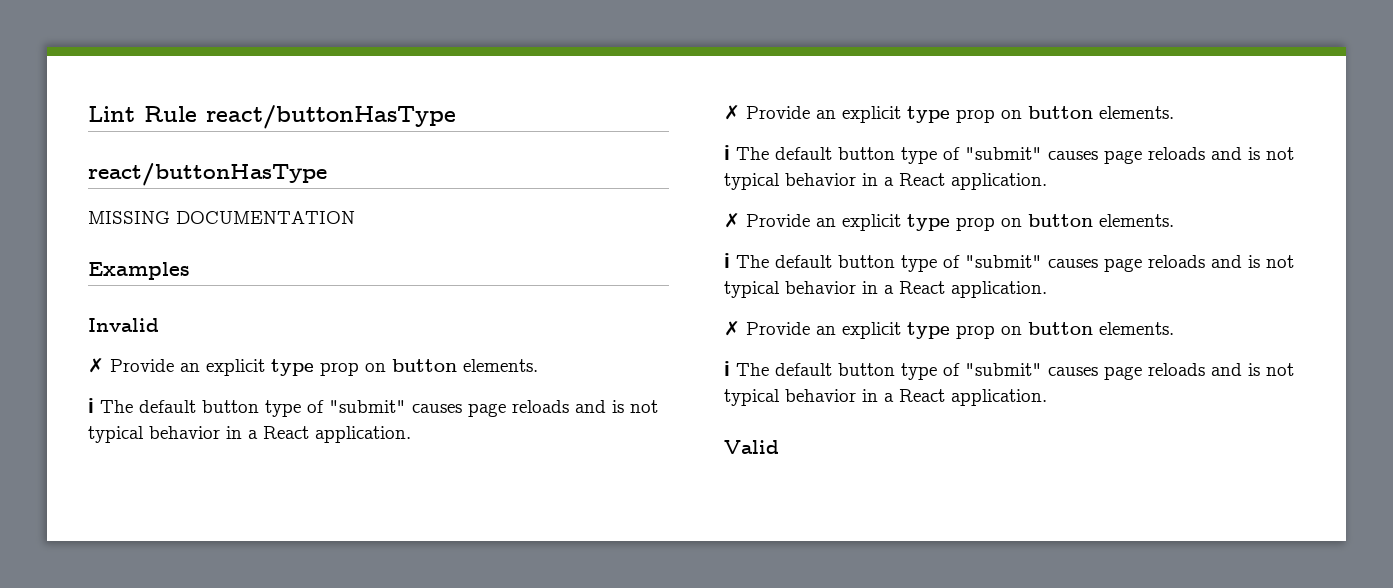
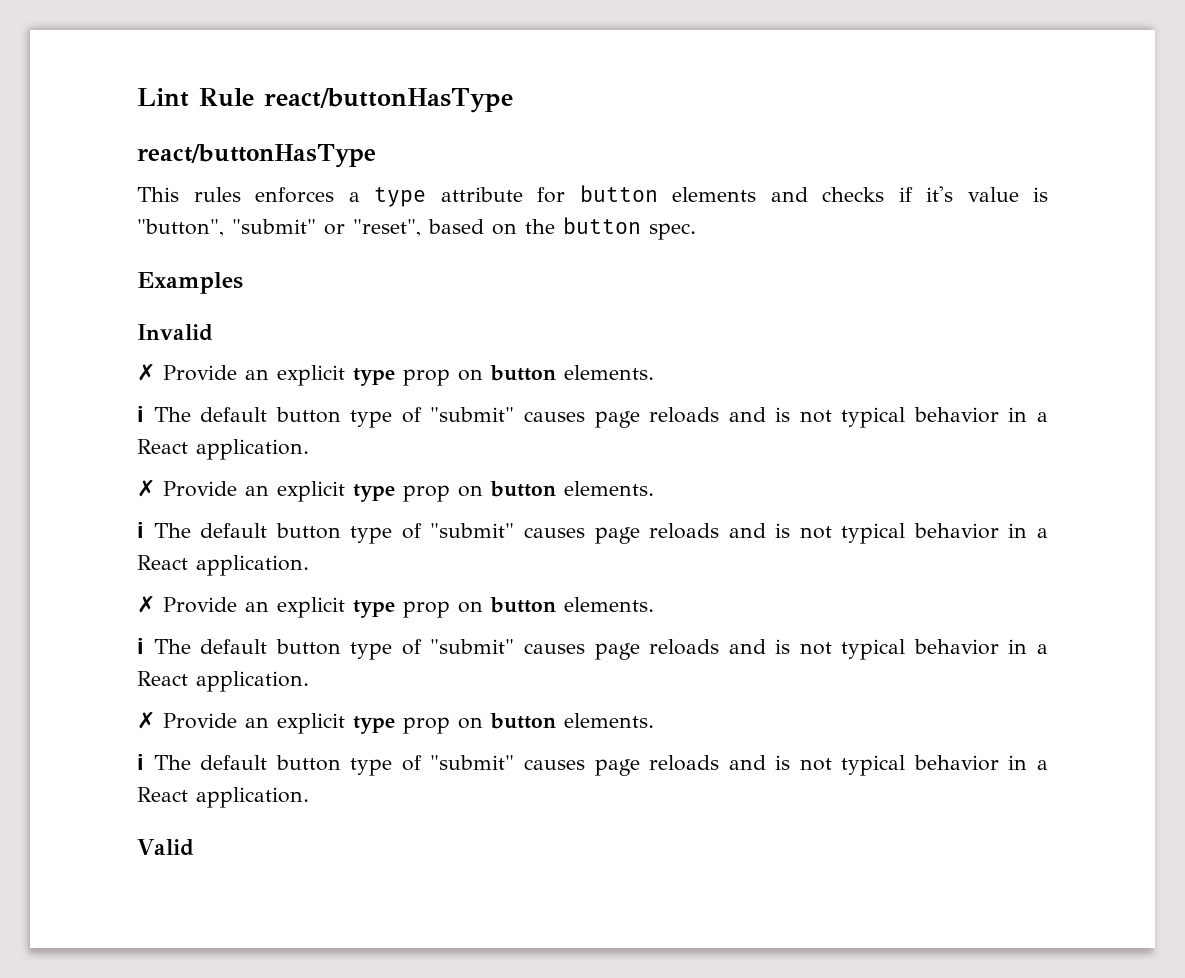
- MISSING DOCUMENTATION
+ This rules enforces a type attribute for button elements and checks if it's value is "button", "submit" or "reset", based on the button spec.

